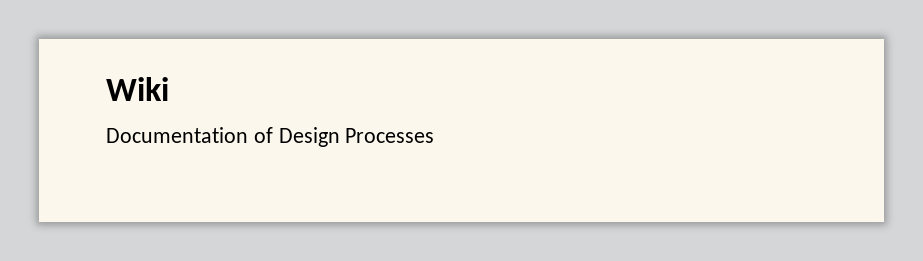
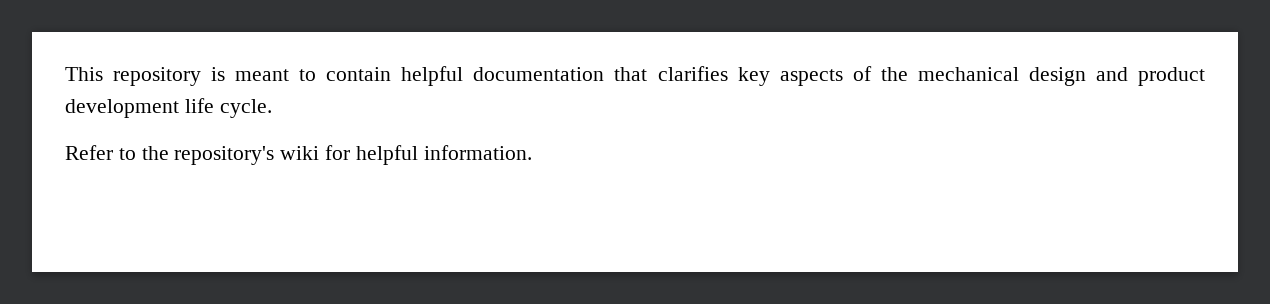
- Wiki
- Documentation of Design Processes
+ This repository is meant to contain helpful documentation that clarifies key aspects of the mechanical design and product development life cycle.
+ Refer to the repository's wiki for helpful information.

